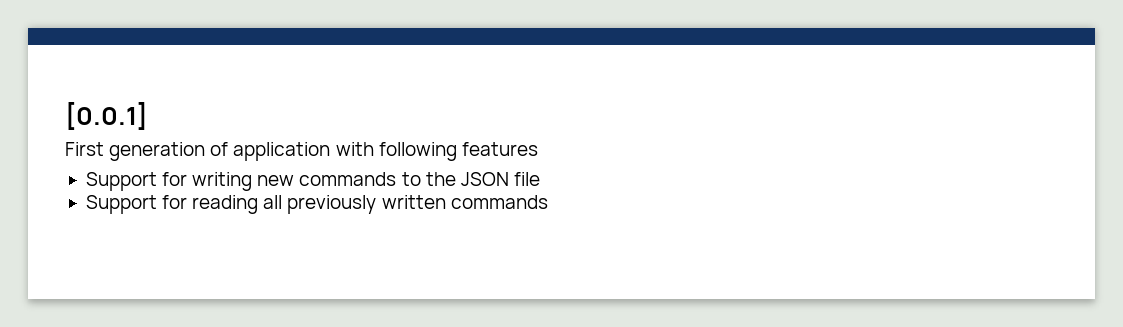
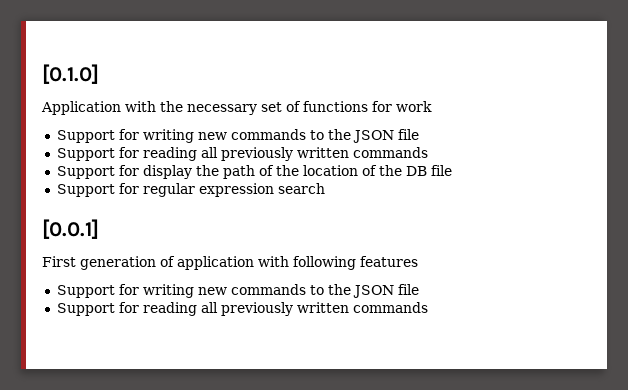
+ [0.1.0]
+ Application with the necessary set of functions for work
+ Support for writing new commands to the JSON file
+ Support for reading all previously written commands
+ Support for display the path of the location of the DB file
+ Support for regular expression search

